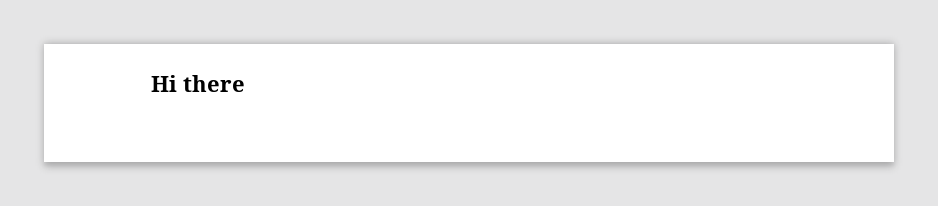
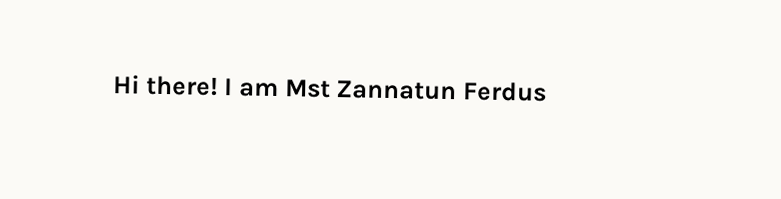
- Hi there
+ Hi there! I am Mst Zannatun Ferdus

